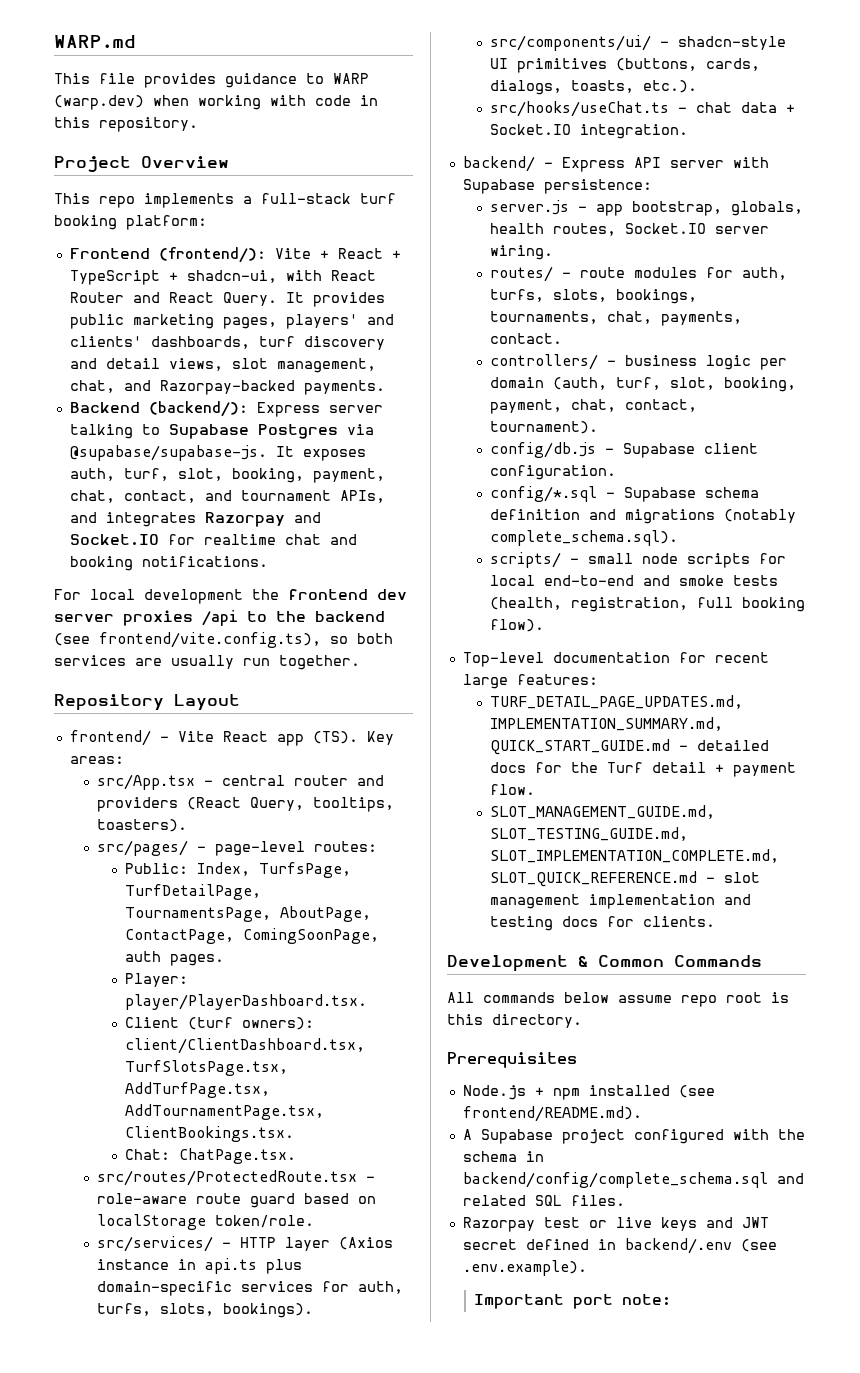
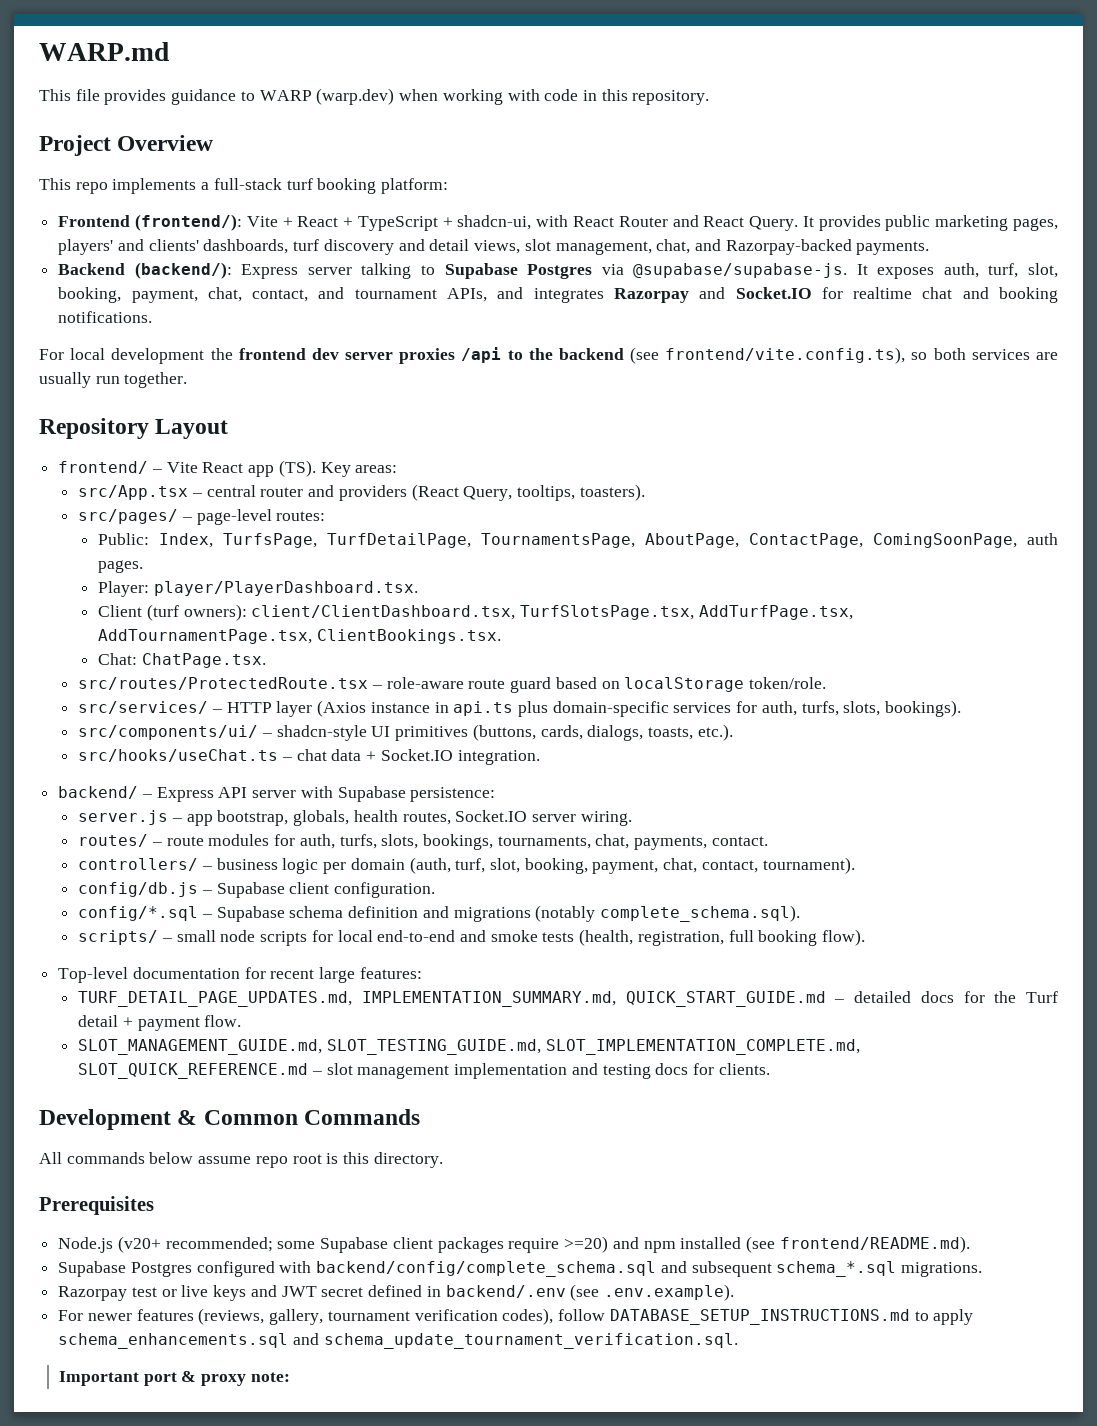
- Node.js + npm installed (see frontend/README.md).
- A Supabase project configured with the schema in backend/config/complete_schema.sql and related SQL files.
+ Node.js (v20+ recommended; some Supabase client packages require >=20) and npm installed (see frontend/README.md).
+ Supabase Postgres configured with backend/config/complete_schema.sql and subsequent schema_*.sql migrations.
+ For newer features (reviews, gallery, tournament verification codes), follow DATABASE_SETUP_INSTRUCTIONS.md to apply schema_enhancements.sql and schema_update_tournament_verification.sql.
- Important port note:
+ Important port & proxy note:

